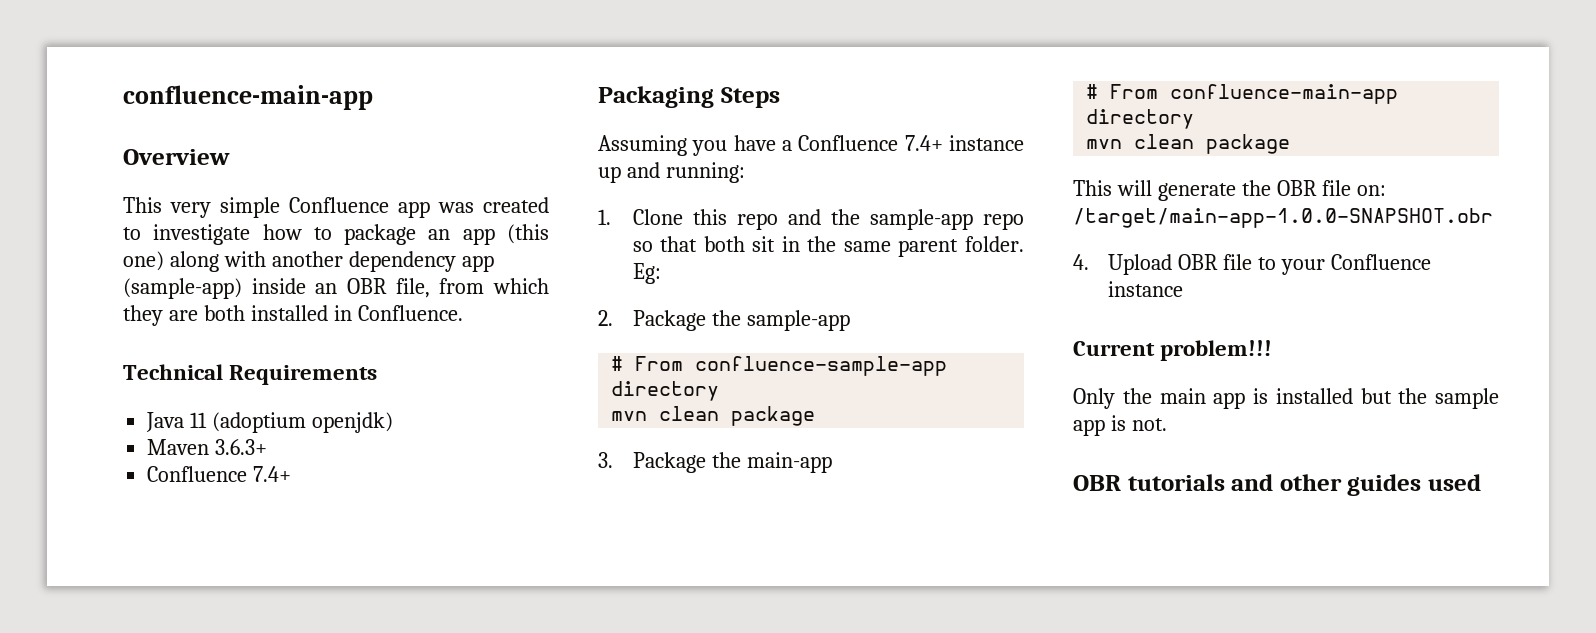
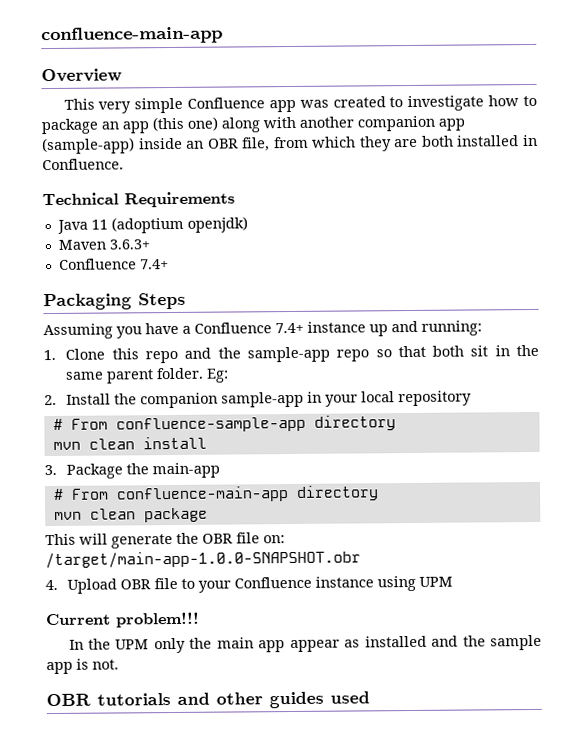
- This very simple Confluence app was created to investigate how to package an app (this one) along with another dependency app (sample-app) inside an OBR file, from which they are both installed in Confluence.
+ This very simple Confluence app was created to investigate how to package an app (this one) along with another companion app (sample-app) inside an OBR file, from which they are both installed in Confluence.
- 2. Package the sample-app
+ 2. Install the companion sample-app in your local repository
  # From confluence-sample-app directory
- mvn clean package
+ mvn clean install
- 4. Upload OBR file to your Confluence instance
+ 4. Upload OBR file to your Confluence instance using UPM
- Only the main app is installed but the sample app is not.
+ In the UPM only the main app appear as installed and the sample app is not.

